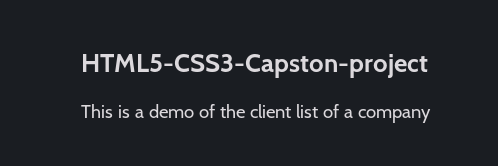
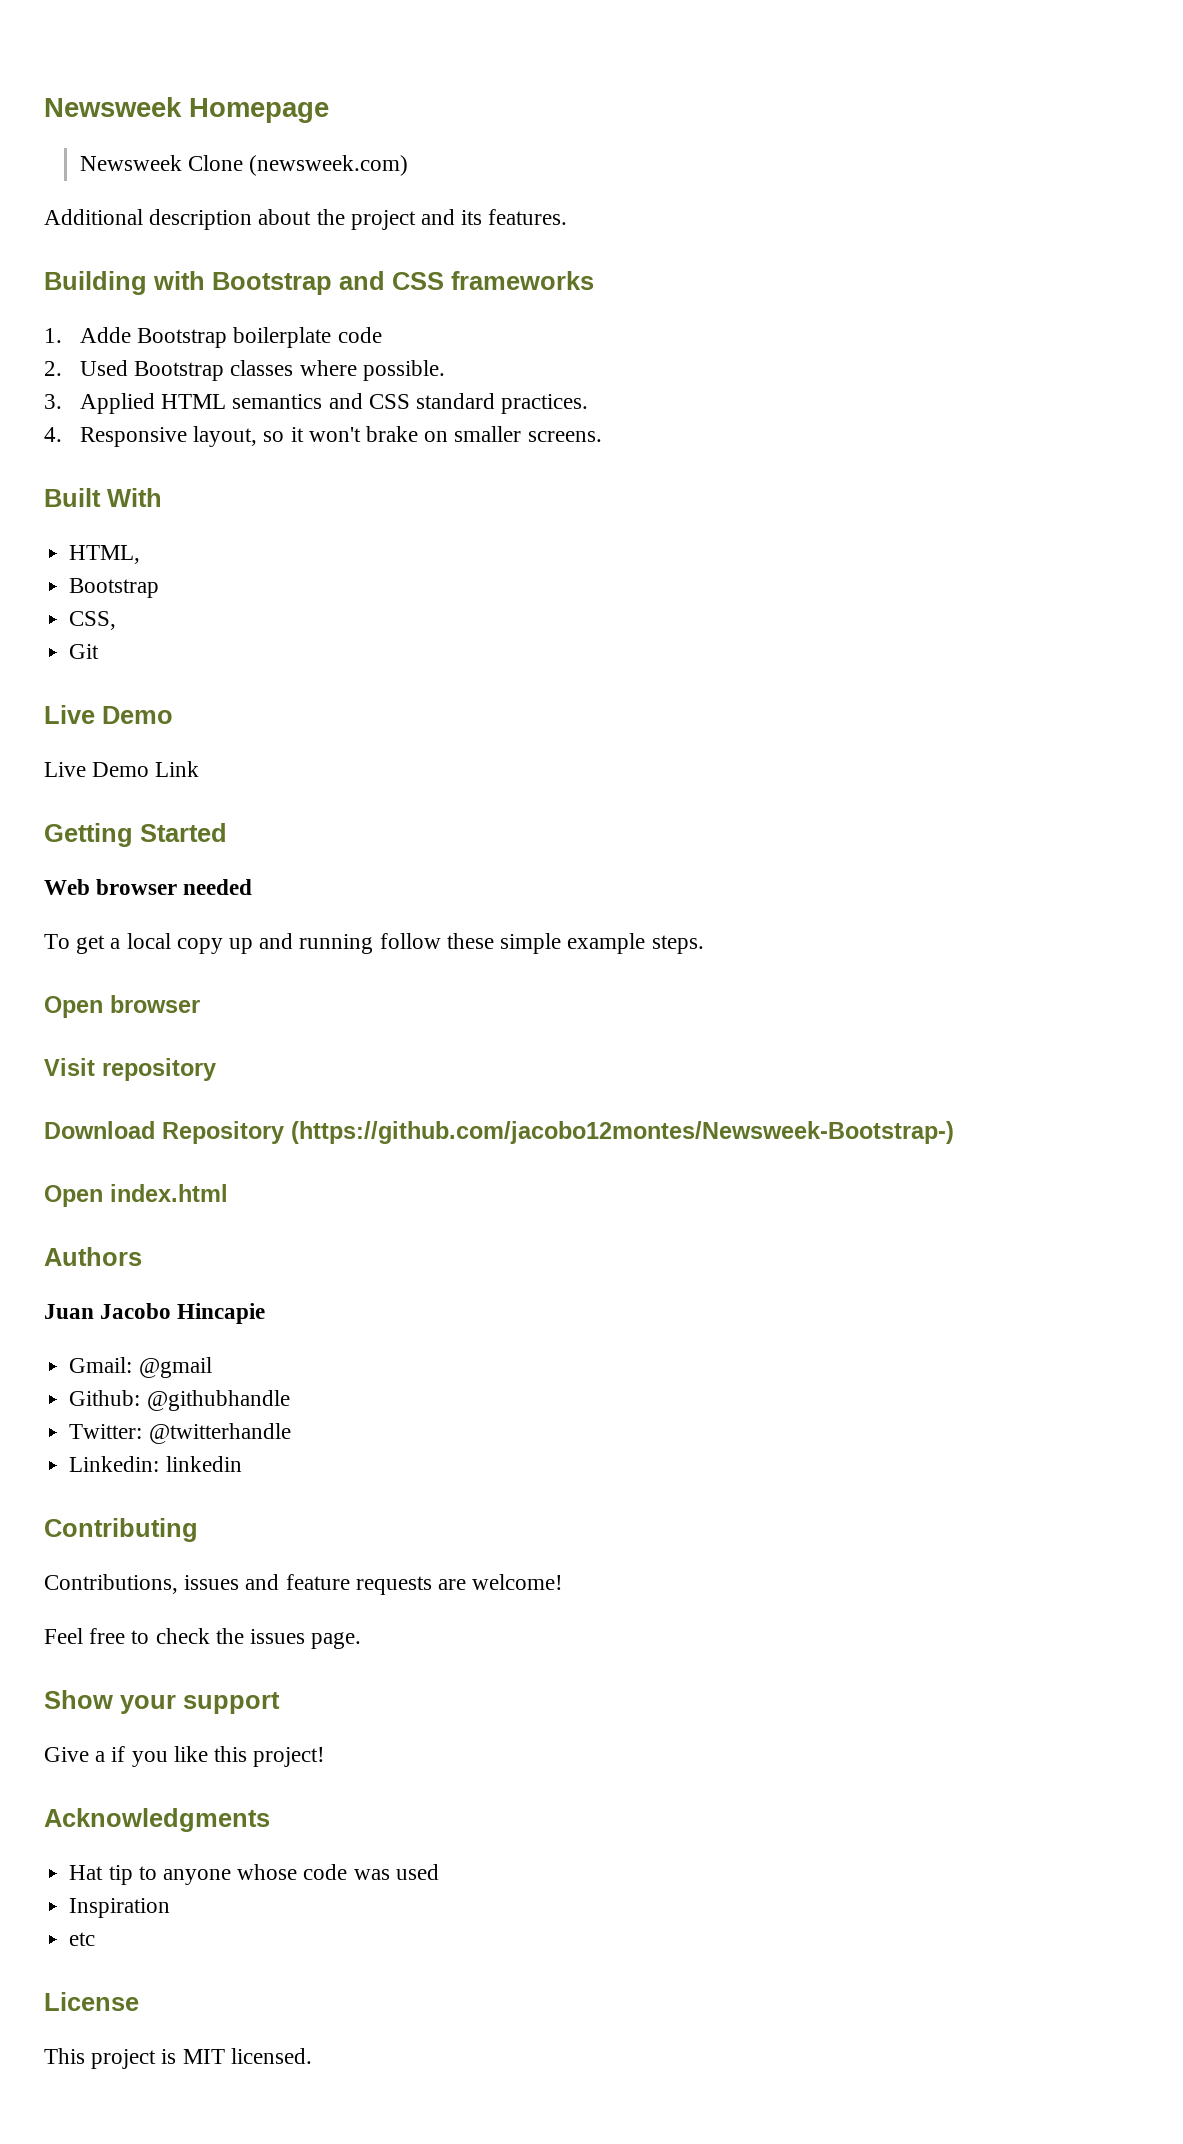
- HTML5-CSS3-Capston-project
- This is a demo of the client list of a company
+ Newsweek Homepage
+ Newsweek Clone (newsweek.com)
+ Additional description about the project and its features.
+ Building with Bootstrap and CSS frameworks
+ 1. Adde Bootstrap boilerplate code
+ 2. Used Bootstrap classes where possible.
+ 3. Applied HTML semantics and CSS standard practices.
+ 4. Responsive layout, so it won't brake on smaller screens.
+ Built With
+ HTML,
+ Bootstrap
+ CSS,
+ Git
+ Live Demo
+ Live Demo Link
+ Getting Started
+ Web browser needed
+ To get a local copy up and running follow these simple example steps.
+ Open browser
+ Visit repository
+ Download Repository (https://github.com/jacobo12montes/Newsweek-Bootstrap-)
+ Open index.html
+ Authors
+ Juan Jacobo Hincapie
+ Gmail: @gmail
+ Github: @githubhandle
+ Twitter: @twitterhandle
+ Linkedin: linkedin
+ Contributing
+ Contributions, issues and feature requests are welcome!
+ Feel free to check the issues page.
+ Show your support
+ Give a if you like this project!
+ Acknowledgments
+ Hat tip to anyone whose code was used
+ Inspiration
+ etc
+ License
+ This project is MIT licensed.

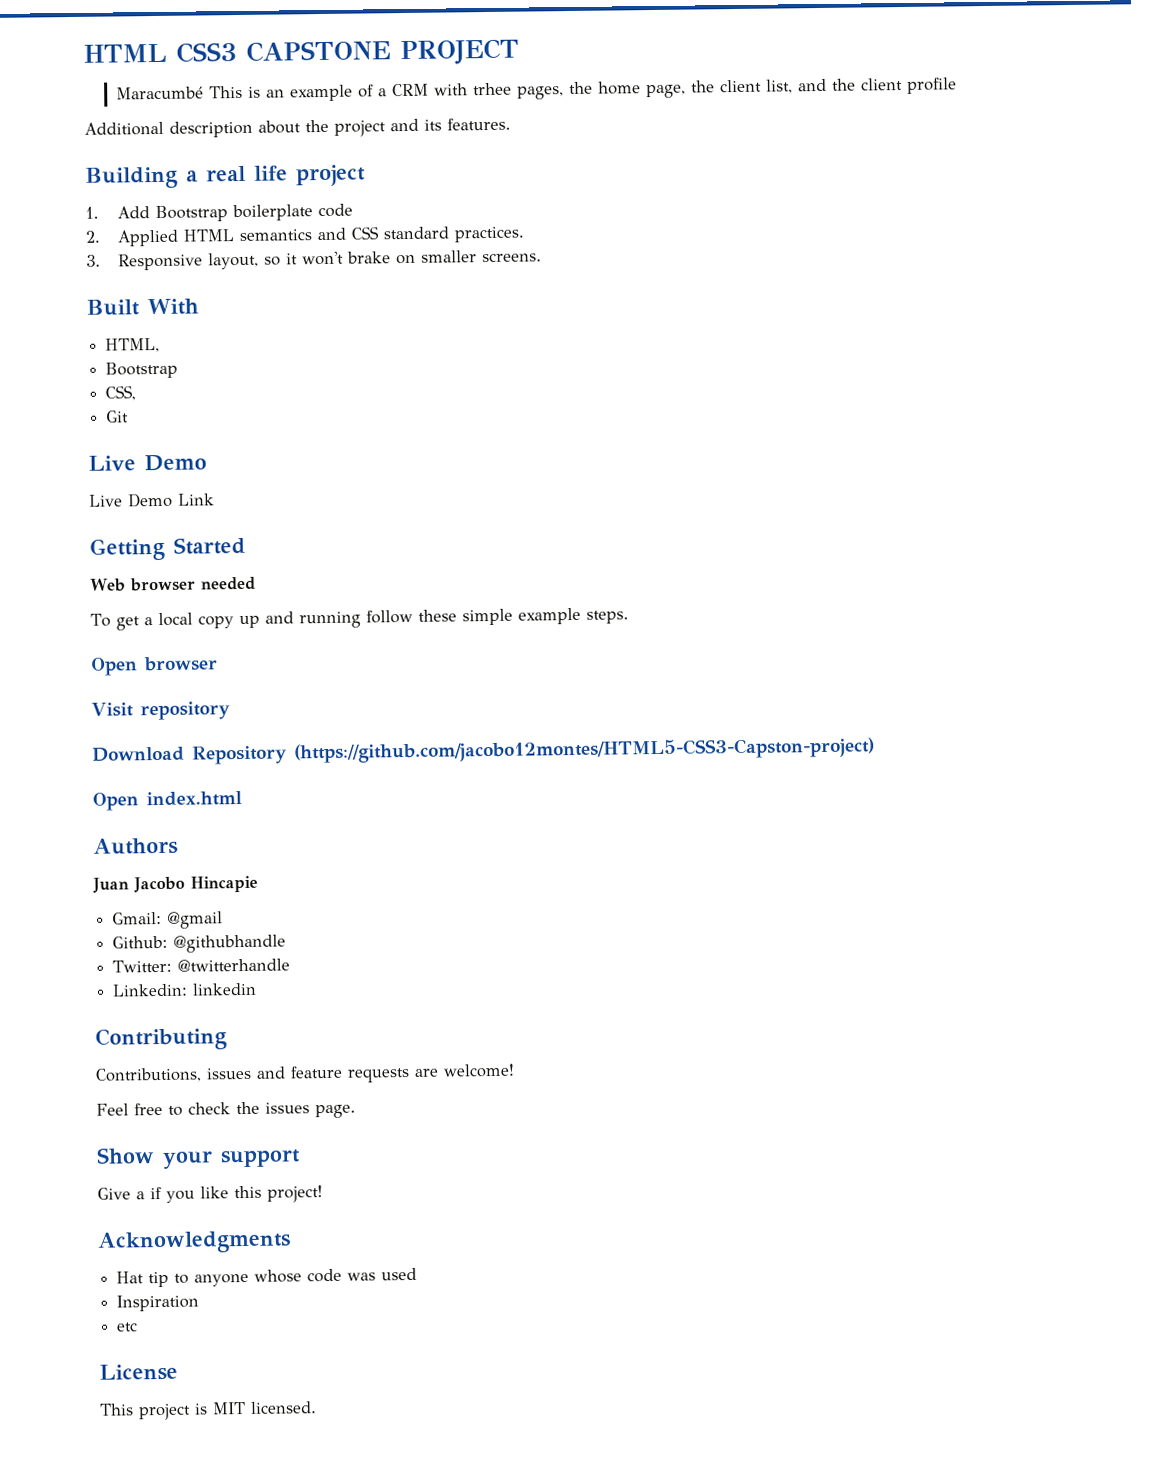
- Newsweek Homepage
- Newsweek Clone (newsweek.com)
+ HTML CSS3 CAPSTONE PROJECT
+ Maracumbé This is an example of a CRM with trhee pages, the home page, the client list, and the client profile
- Building with Bootstrap and CSS frameworks
+ Building a real life project
- 1. Adde Bootstrap boilerplate code
+ 1. Add Bootstrap boilerplate code
- 2. Used Bootstrap classes where possible.
- 3. Applied HTML semantics and CSS standard practices.
+ 2. Applied HTML semantics and CSS standard practices.
- 4. Responsive layout, so it won't brake on smaller screens.
+ 3. Responsive layout, so it won't brake on smaller screens.
- Download Repository (https://github.com/jacobo12montes/Newsweek-Bootstrap-)
+ Download Repository (https://github.com/jacobo12montes/HTML5-CSS3-Capston-project)

